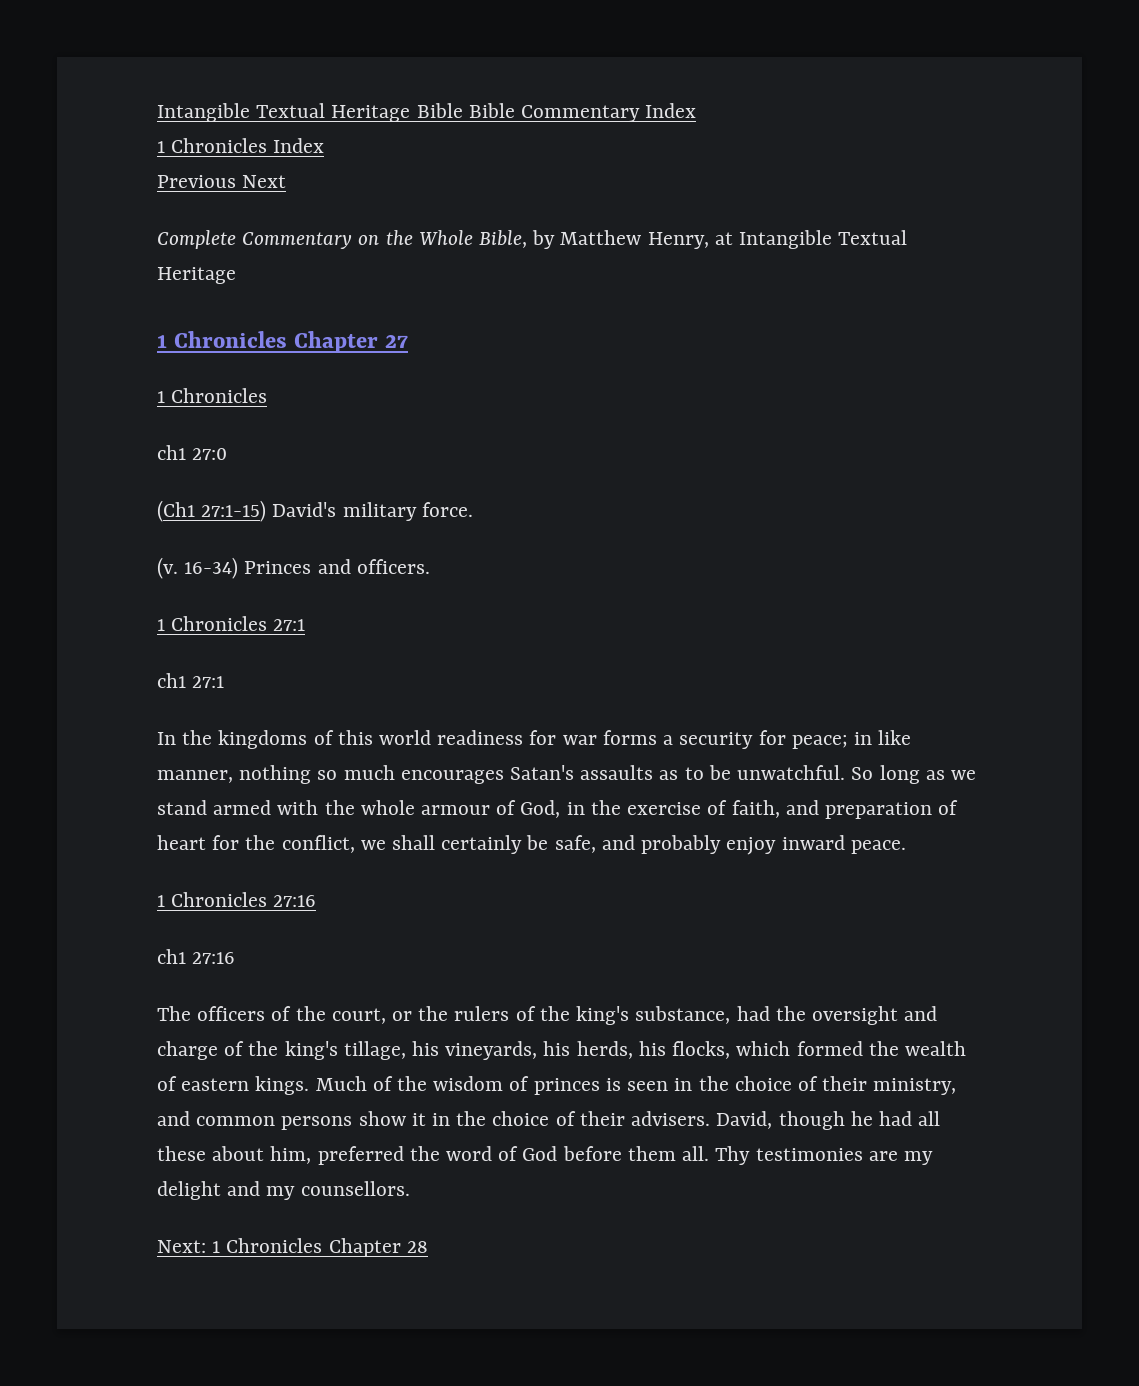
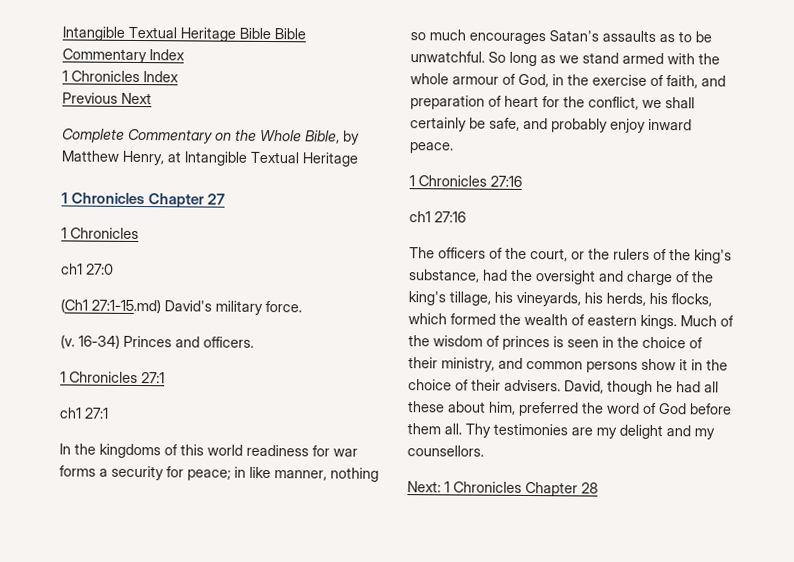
- (Ch1 27:1-15) David's military force.
+ (Ch1 27:1-15.md) David's military force.

